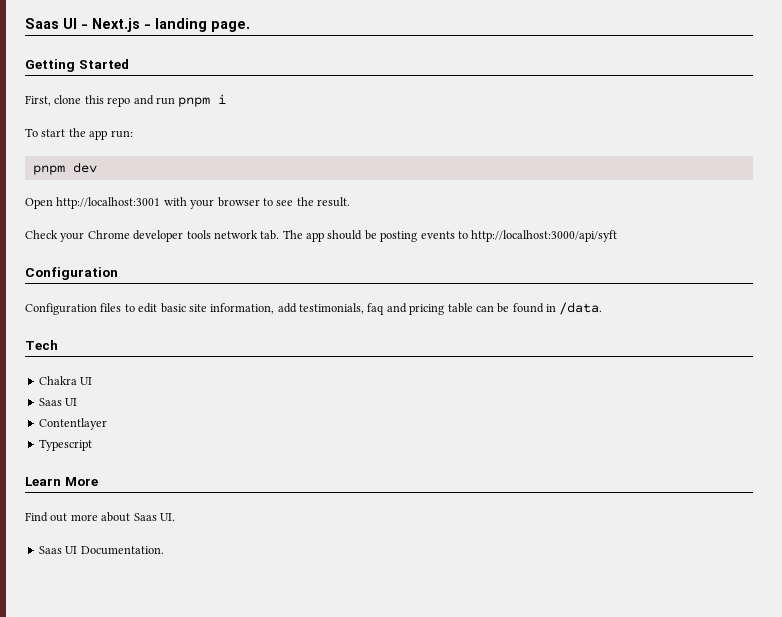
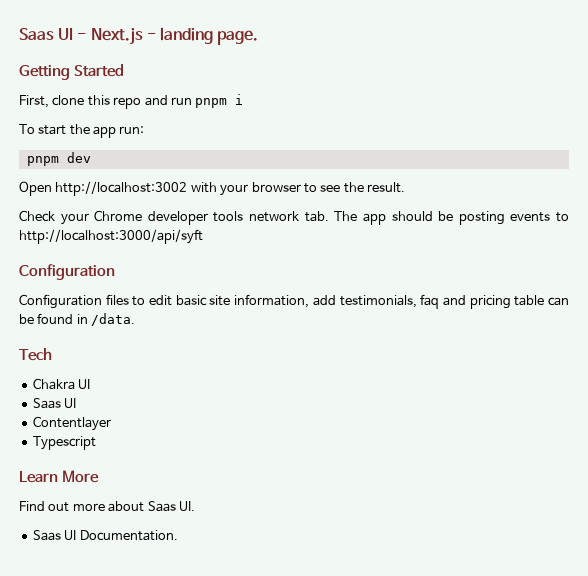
- Open http://localhost:3001 with your browser to see the result.
+ Open http://localhost:3002 with your browser to see the result.

